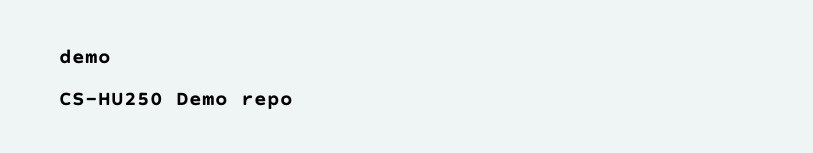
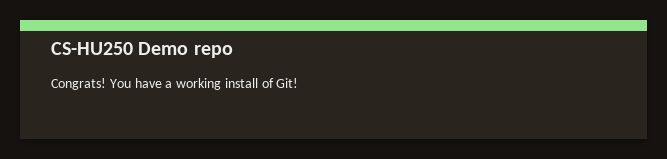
- demo
+ Congrats! You have a working install of Git!

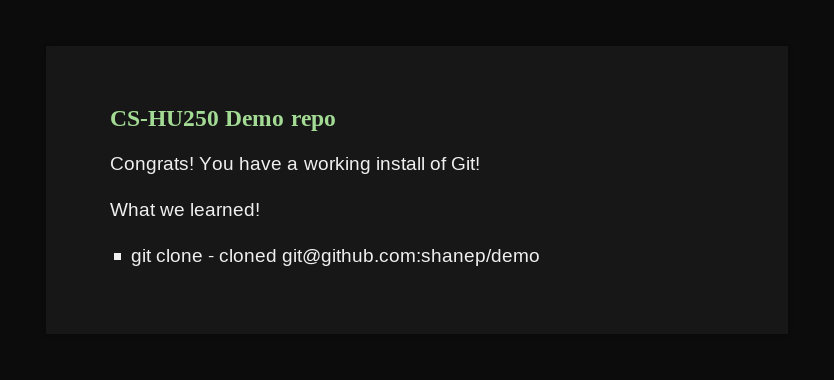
+ What we learned!
+ git clone - cloned git@github.com:shanep/demo

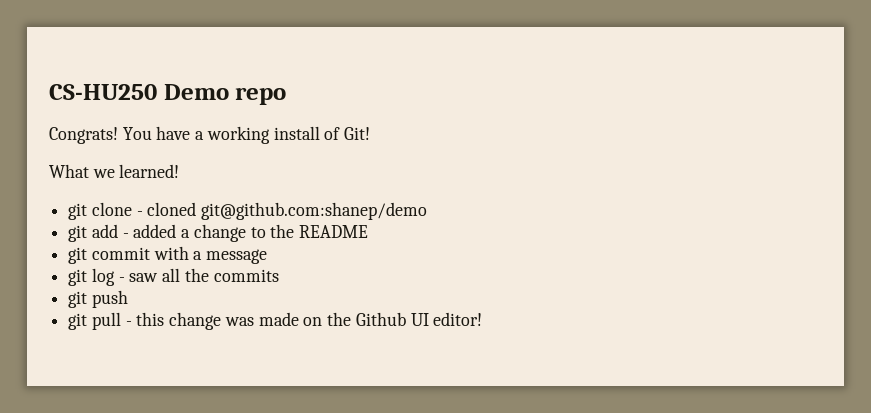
+ git add - added a change to the README
+ git commit with a message
+ git log - saw all the commits
+ git push
+ git pull - this change was made on the Github UI editor!

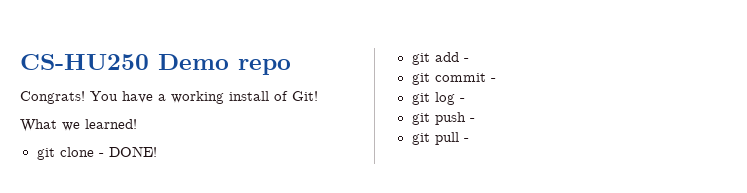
- git clone - cloned git@github.com:shanep/demo
+ git clone - DONE!
- git add - added a change to the README
+ git add -
- git commit with a message
+ git commit -
- git log - saw all the commits
+ git log -
- git push
+ git push -
- git pull - this change was made on the Github UI editor!
+ git pull -

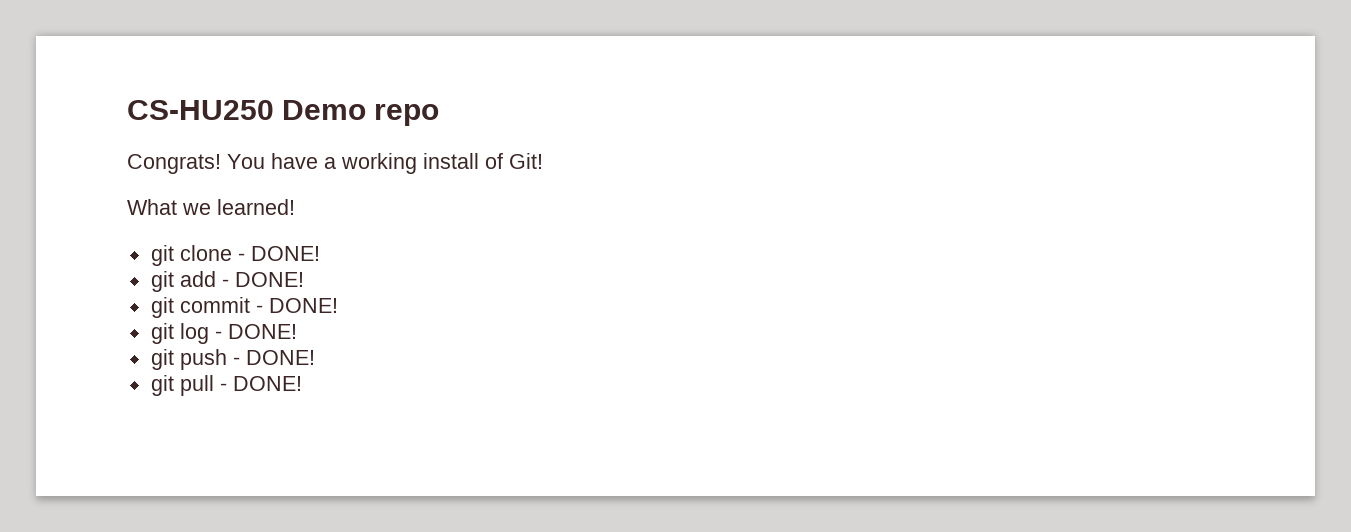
- git add -
+ git add - DONE!
- git commit -
+ git commit - DONE!
- git log -
+ git log - DONE!
- git push -
+ git push - DONE!
- git pull -
+ git pull - DONE!

